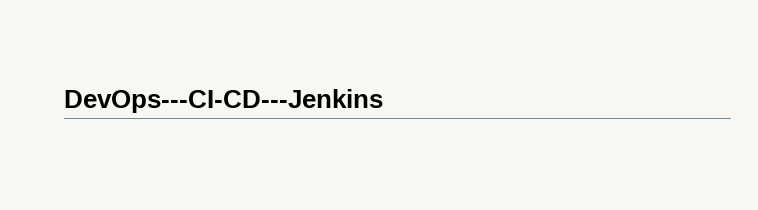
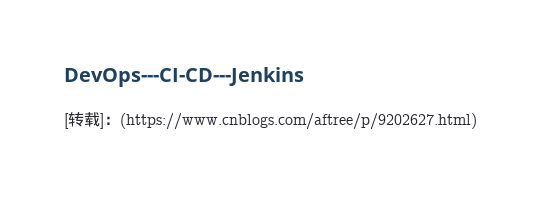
+ [转载]：(https://www.cnblogs.com/aftree/p/9202627.html)

